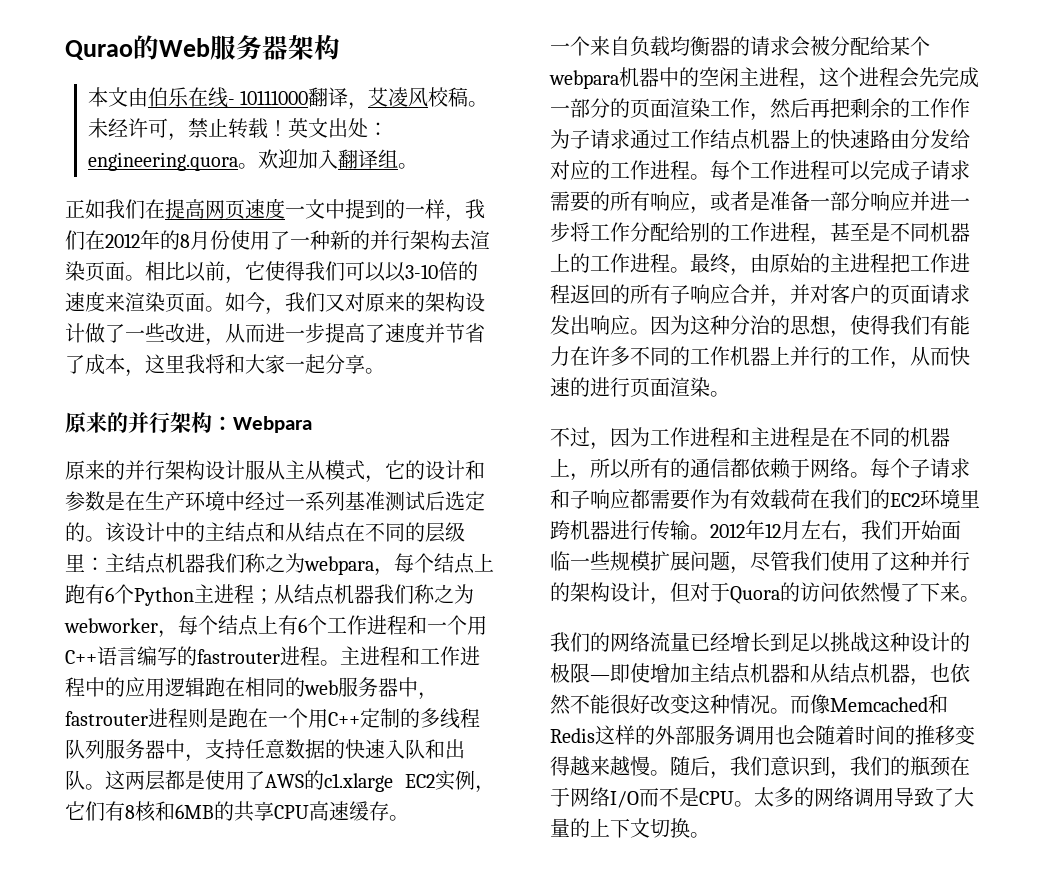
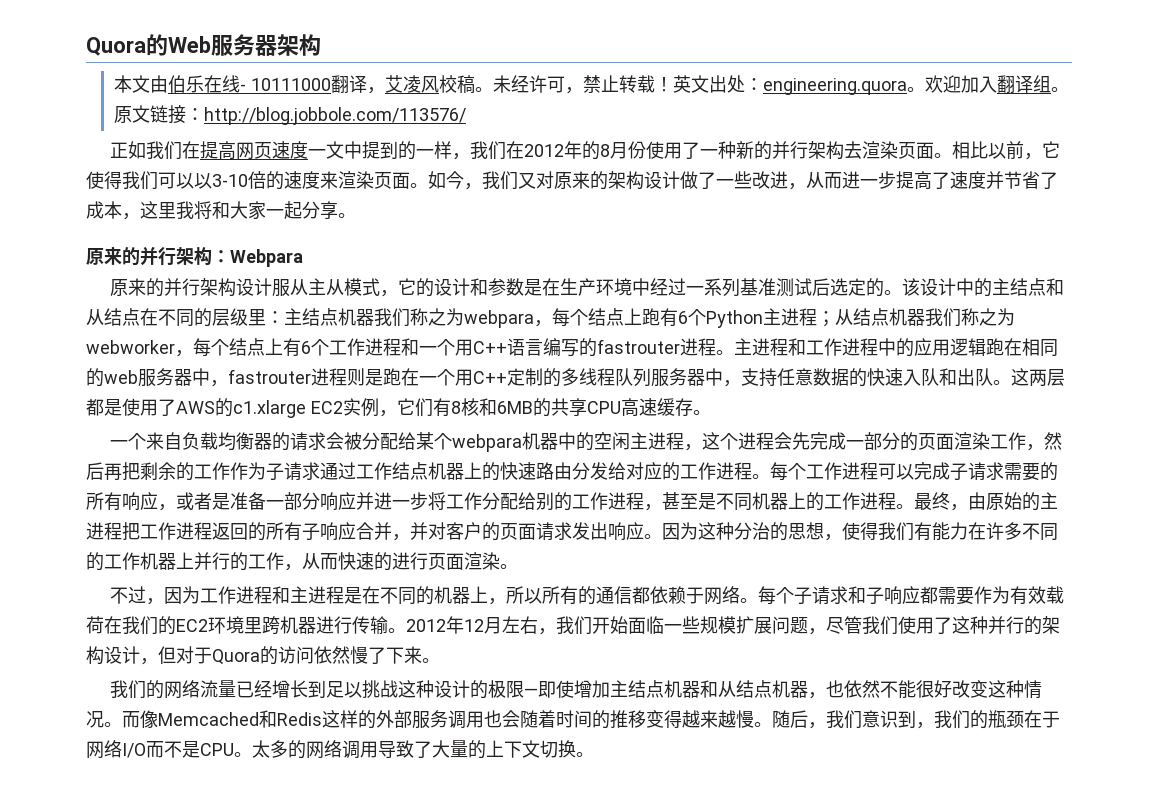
- Qurao的Web服务器架构
+ Quora的Web服务器架构
+ 原文链接：http://blog.jobbole.com/113576/

